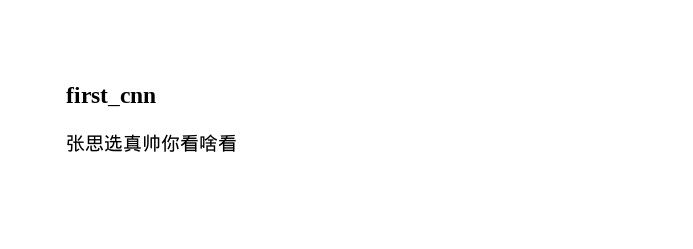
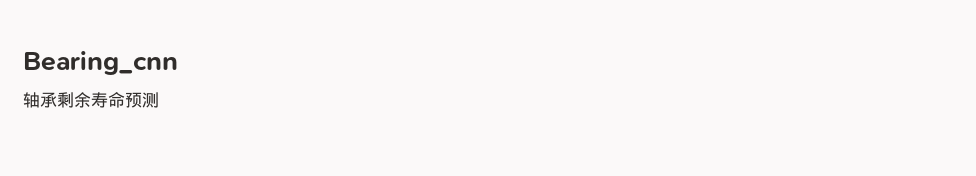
- first_cnn
- 张思选真帅你看啥看
+ Bearing_cnn
+ 轴承剩余寿命预测

